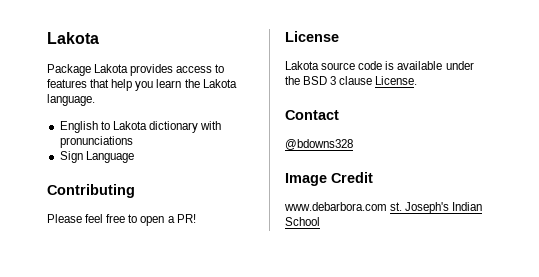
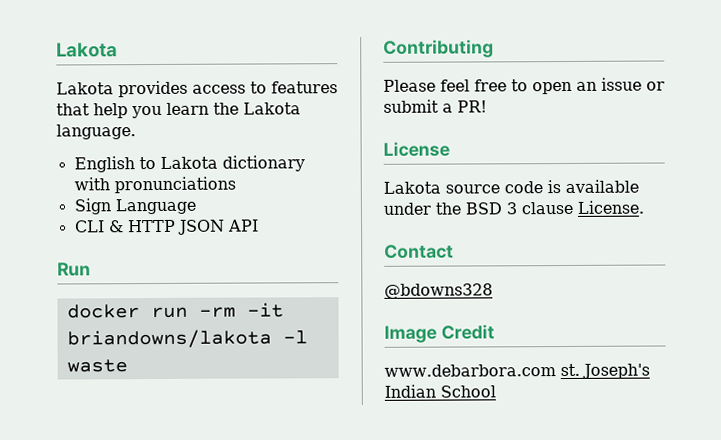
- Package Lakota provides access to features that help you learn the Lakota language.
+ Lakota provides access to features that help you learn the Lakota language.
+ CLI & HTTP JSON API
+ Run
+ docker run -rm -it briandowns/lakota -l waste
- Please feel free to open a PR!
+ Please feel free to open an issue or submit a PR!

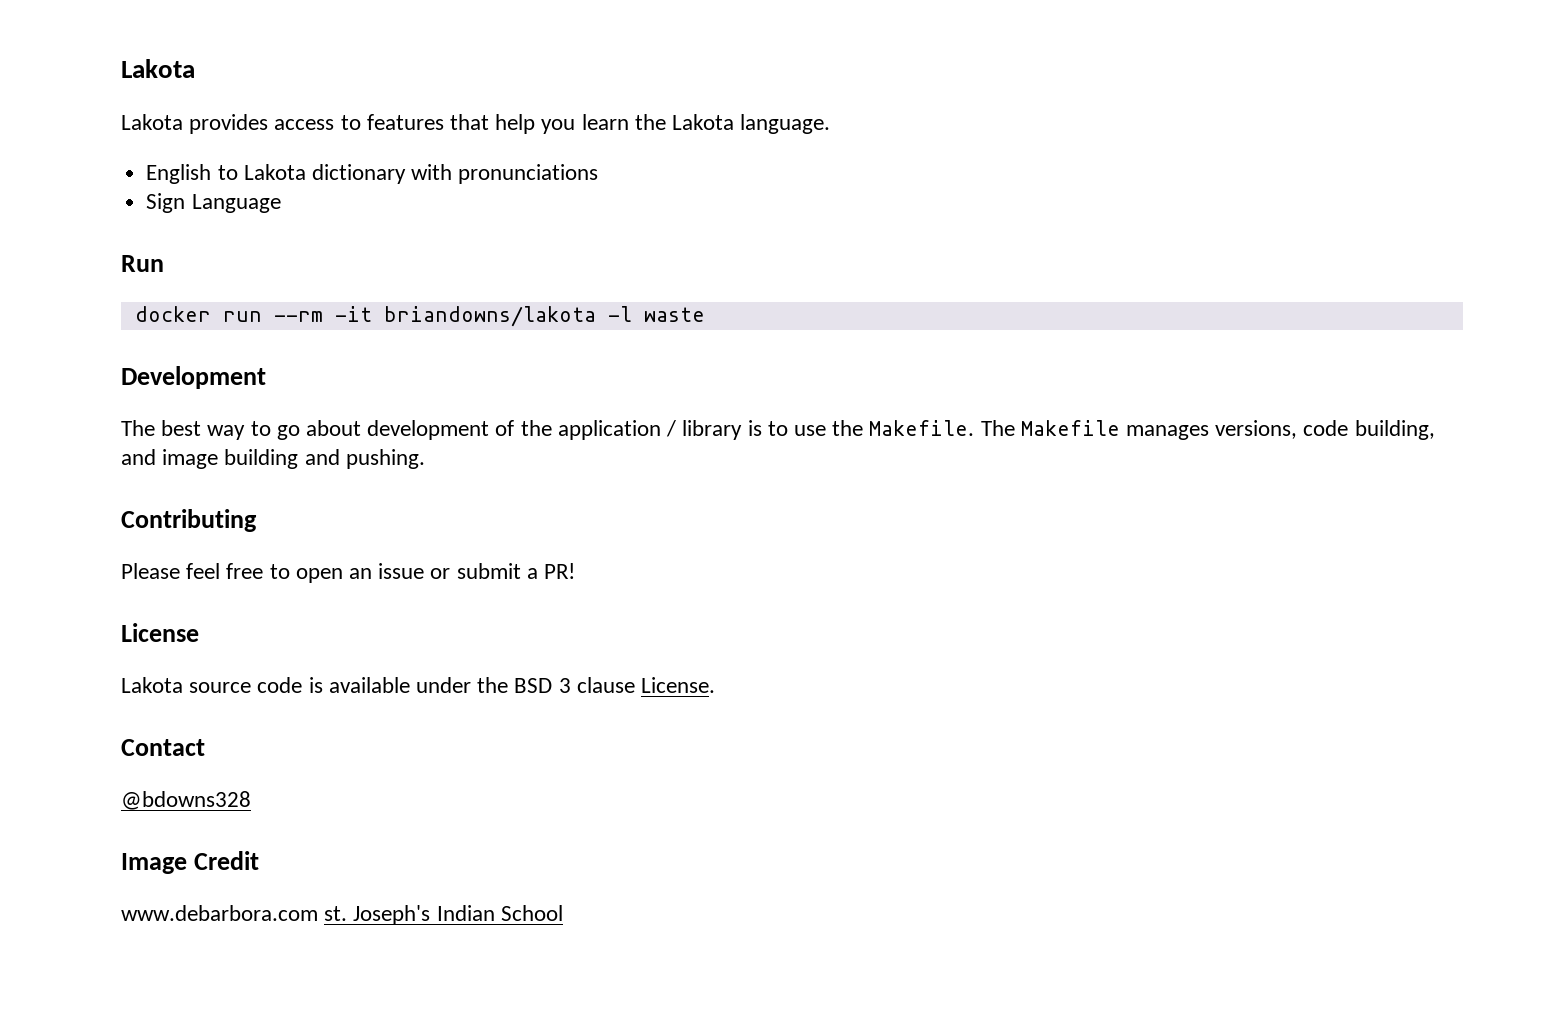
- CLI & HTTP JSON API
- docker run -rm -it briandowns/lakota -l waste
+ docker run --rm -it briandowns/lakota -l waste
+ Development
+ The best way to go about development of the application / library is to use the Makefile. The Makefile manages versions, code building, and image building and pushing.

